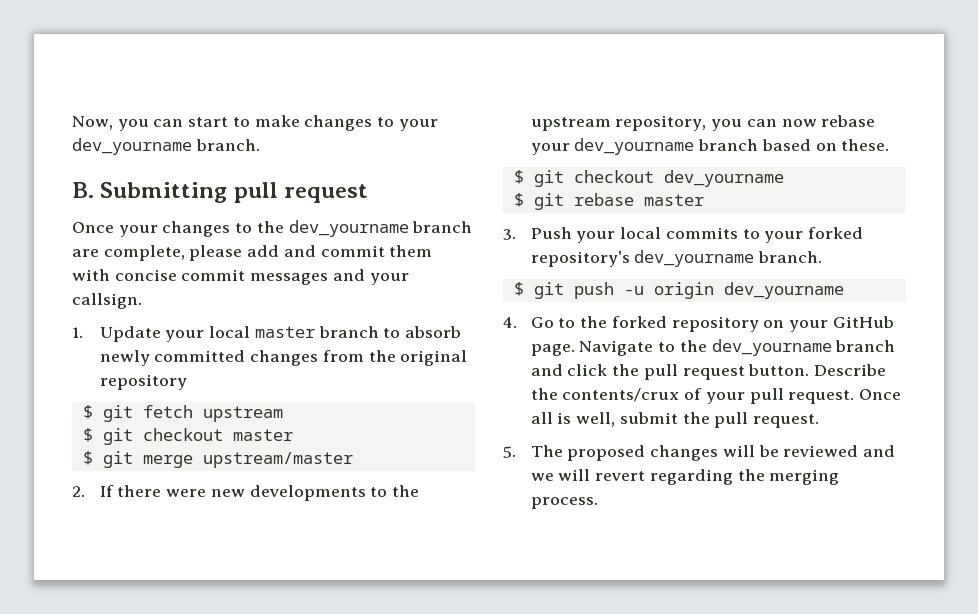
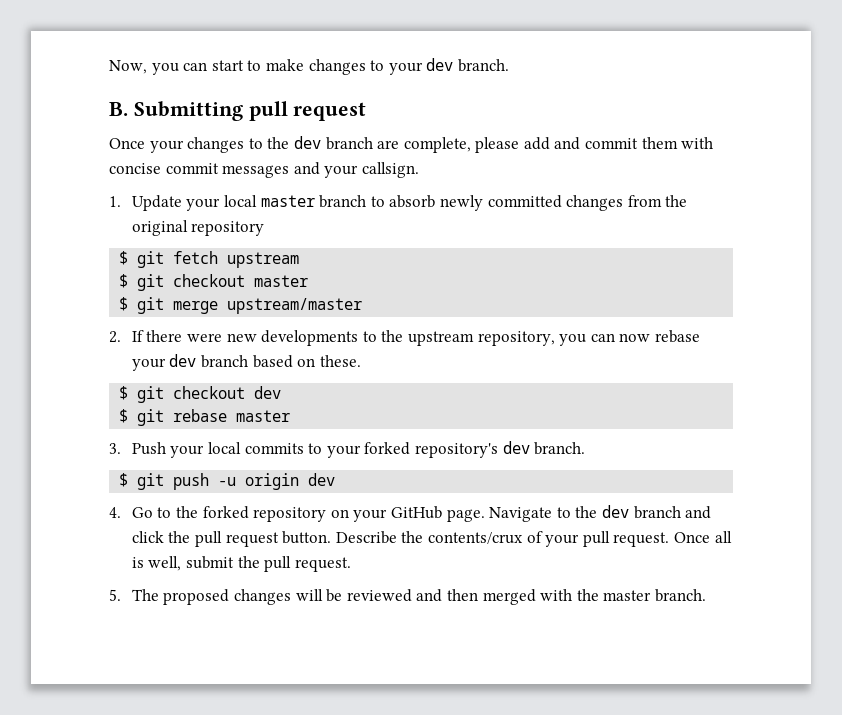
- Now, you can start to make changes to your dev_yourname branch.
+ Now, you can start to make changes to your dev branch.
- Once your changes to the dev_yourname branch are complete, please add and commit them with concise commit messages and your callsign.
+ Once your changes to the dev branch are complete, please add and commit them with concise commit messages and your callsign.
- 2. If there were new developments to the upstream repository, you can now rebase your dev_yourname branch based on these.
+ 2. If there were new developments to the upstream repository, you can now rebase your dev branch based on these.
- $ git checkout dev_yourname
+ $ git checkout dev
- 3. Push your local commits to your forked repository's dev_yourname branch.
+ 3. Push your local commits to your forked repository's dev branch.
- $ git push -u origin dev_yourname
+ $ git push -u origin dev
- Navigate to the dev_yourname branch and click the pull request button.
+ Navigate to the dev branch and click the pull request button.
- 5. The proposed changes will be reviewed and we will revert regarding the merging process.
+ 5. The proposed changes will be reviewed and then merged with the master branch.

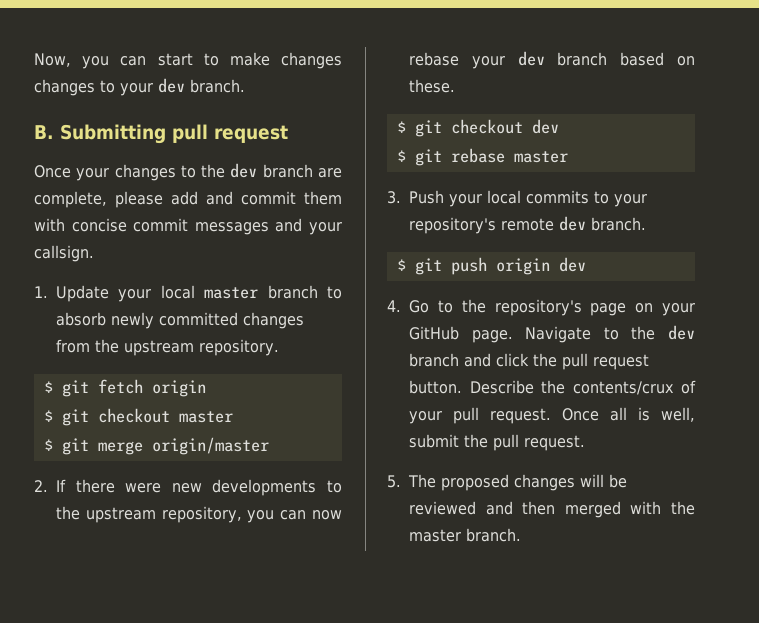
- Now, you can start to make changes to your dev branch.
+ Now, you can start to make changes changes to your dev branch.
- 1. Update your local master branch to absorb newly committed changes from the original repository
+ 1. Update your local master branch to absorb newly committed changes from the upstream repository.
- $ git fetch upstream
+ $ git fetch origin
- $ git merge upstream/master
+ $ git merge origin/master
- 3. Push your local commits to your forked repository's dev branch.
+ 3. Push your local commits to your repository's remote dev branch.
- $ git push -u origin dev
+ $ git push origin dev
- 4. Go to the forked repository on your GitHub page.
+ 4. Go to the repository's page on your GitHub page.

